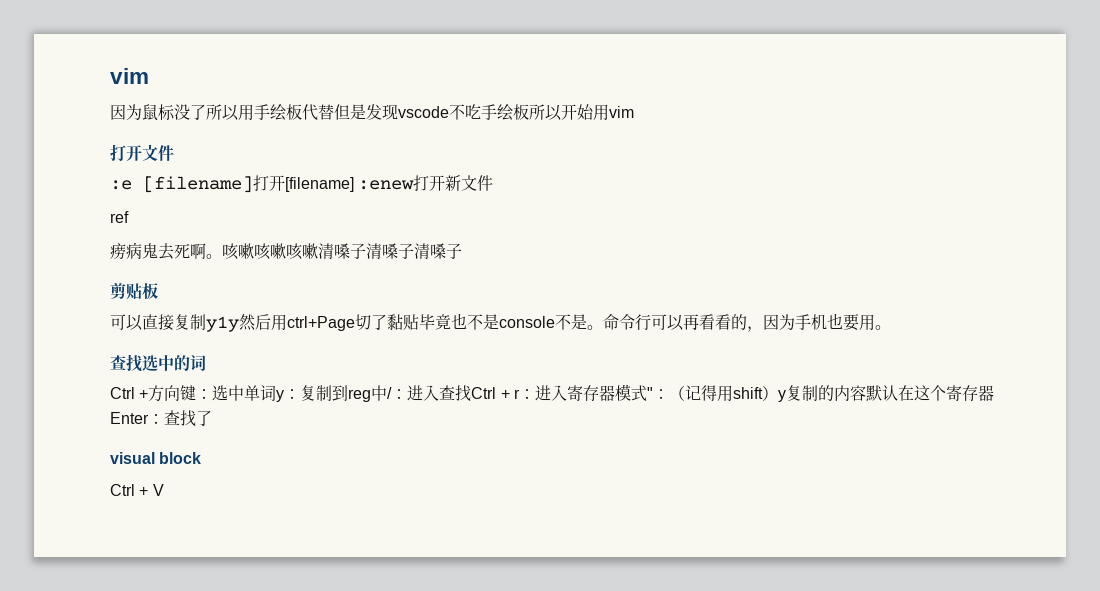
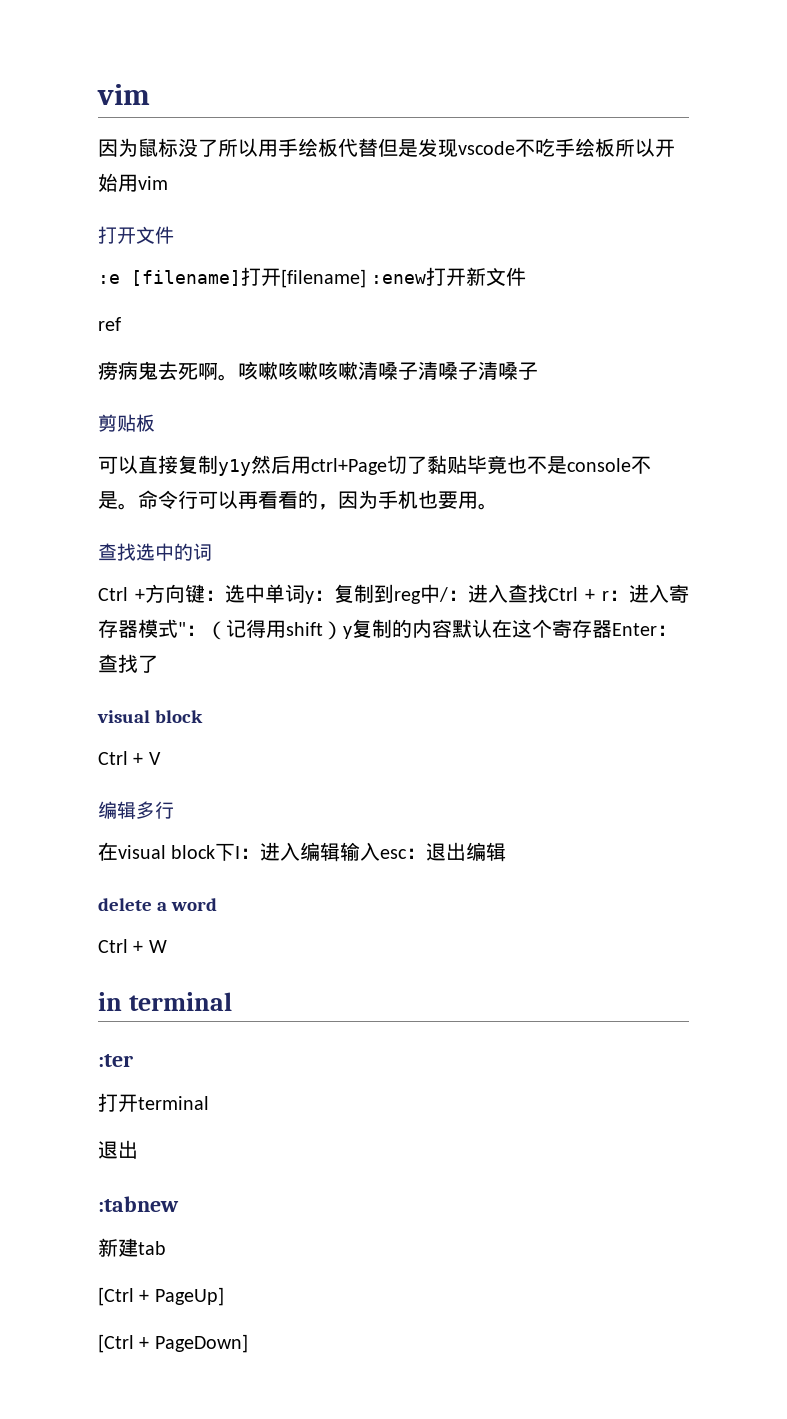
+ 编辑多行
+ 在visual block下I：进入编辑输入esc：退出编辑
+ delete a word
+ Ctrl + W
+ in terminal
+ :ter
+ 打开terminal
+ 退出
+ :tabnew
+ 新建tab
+ [Ctrl + PageUp]
+ [Ctrl + PageDown]

